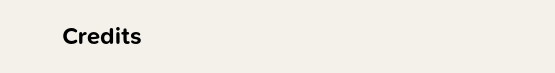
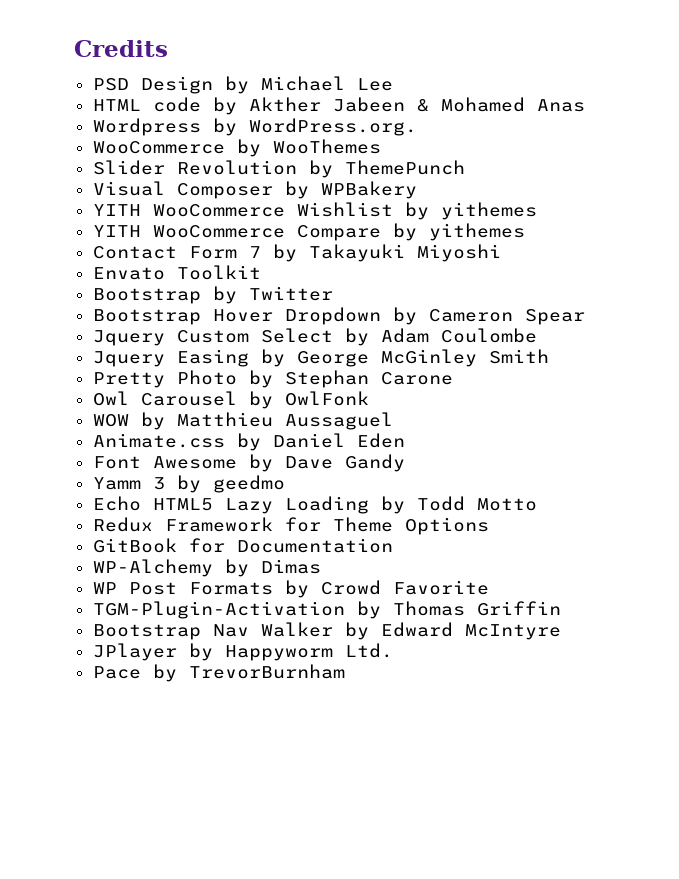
+ PSD Design by Michael Lee
+ HTML code by Akther Jabeen & Mohamed Anas
+ Wordpress by WordPress.org.
+ WooCommerce by WooThemes
+ Slider Revolution by ThemePunch
+ Visual Composer by WPBakery
+ YITH WooCommerce Wishlist by yithemes
+ YITH WooCommerce Compare by yithemes
+ Contact Form 7 by Takayuki Miyoshi
+ Envato Toolkit
+ Bootstrap by Twitter
+ Bootstrap Hover Dropdown by Cameron Spear
+ Jquery Custom Select by Adam Coulombe
+ Jquery Easing by George McGinley Smith
+ Pretty Photo by Stephan Carone
+ Owl Carousel by OwlFonk
+ WOW by Matthieu Aussaguel
+ Animate.css by Daniel Eden
+ Font Awesome by Dave Gandy
+ Yamm 3 by geedmo
+ Echo HTML5 Lazy Loading by Todd Motto
+ Redux Framework for Theme Options
+ GitBook for Documentation
+ WP-Alchemy by Dimas
+ WP Post Formats by Crowd Favorite
+ TGM-Plugin-Activation by Thomas Griffin
+ Bootstrap Nav Walker by Edward McIntyre
+ JPlayer by Happyworm Ltd.
+ Pace by TrevorBurnham

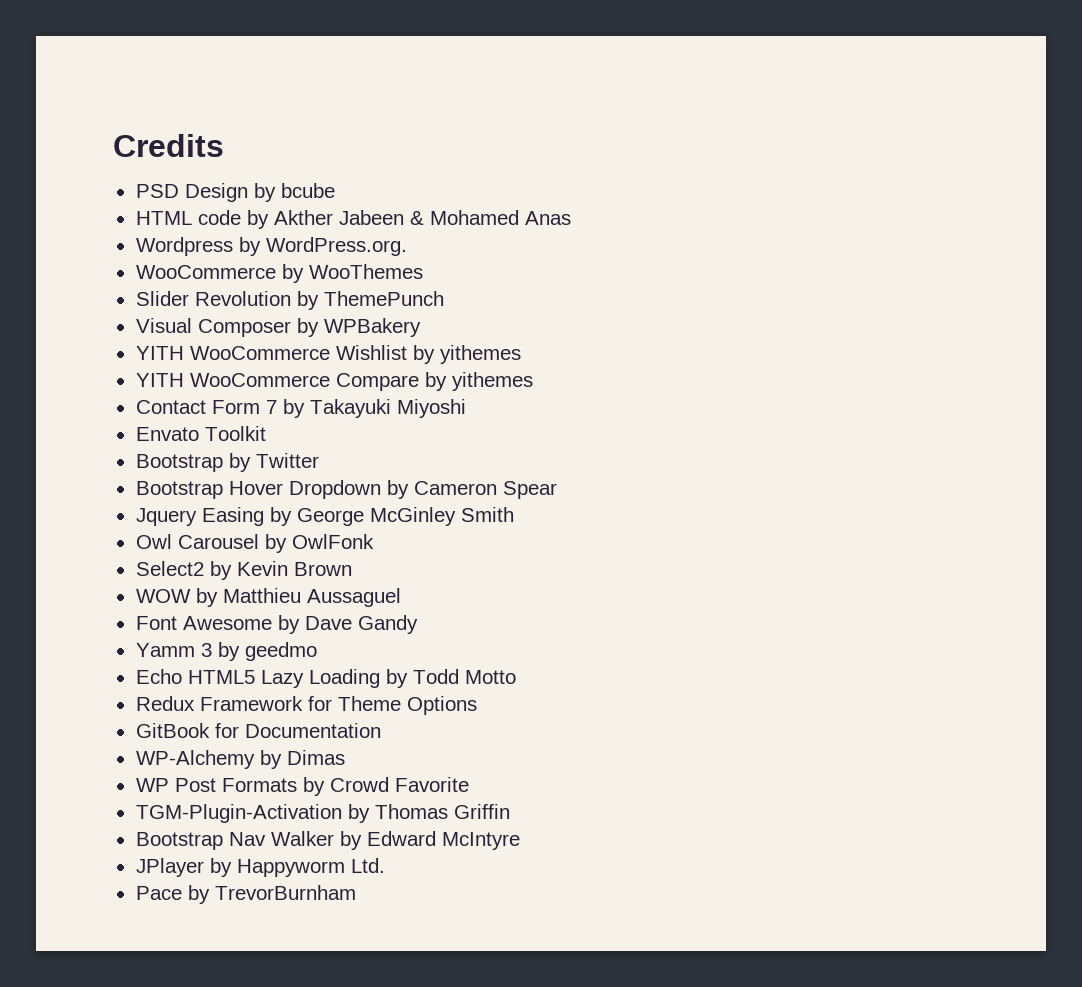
- PSD Design by Michael Lee
+ PSD Design by bcube
- Jquery Custom Select by Adam Coulombe
- Pretty Photo by Stephan Carone
+ Select2 by Kevin Brown
- Animate.css by Daniel Eden

